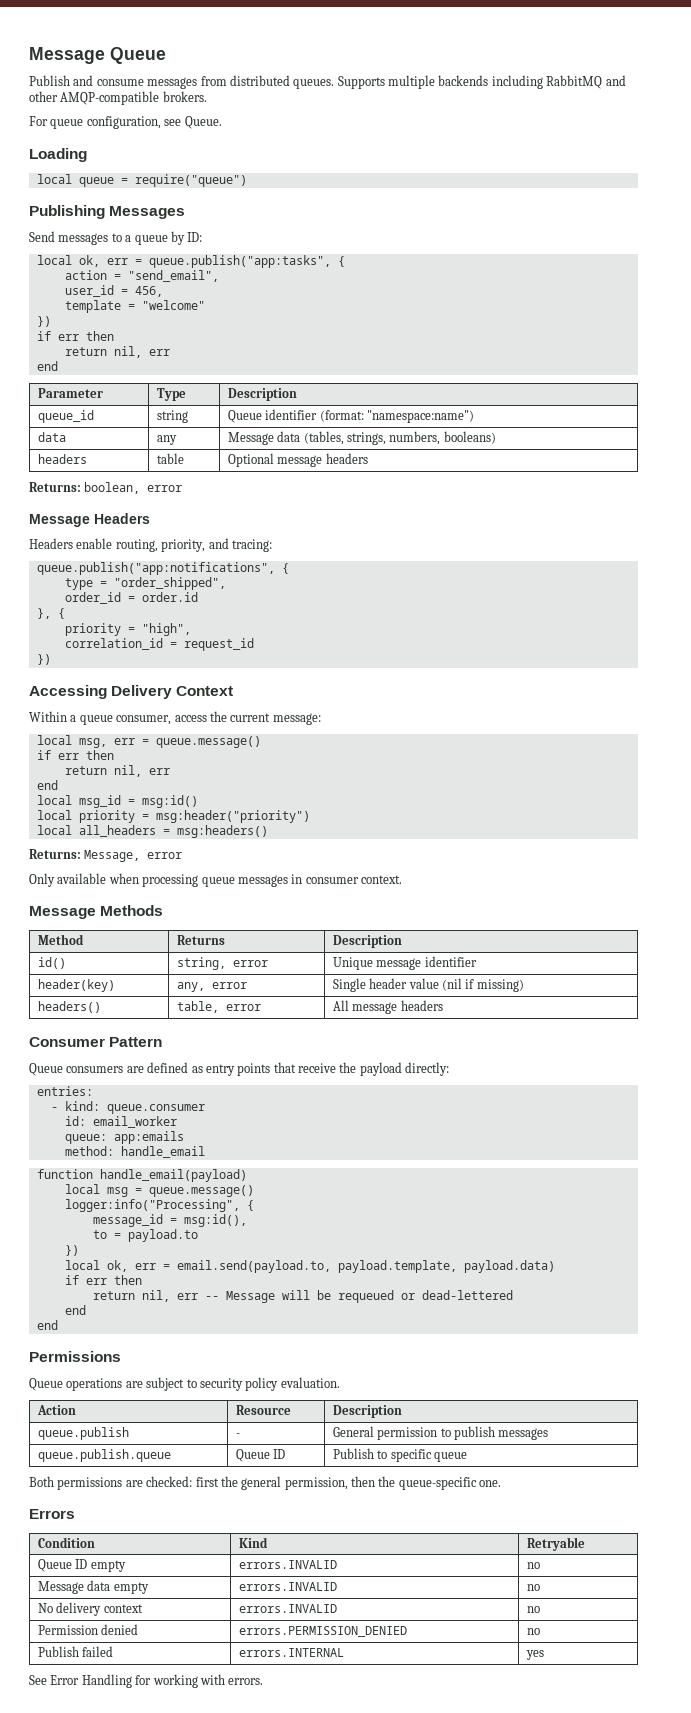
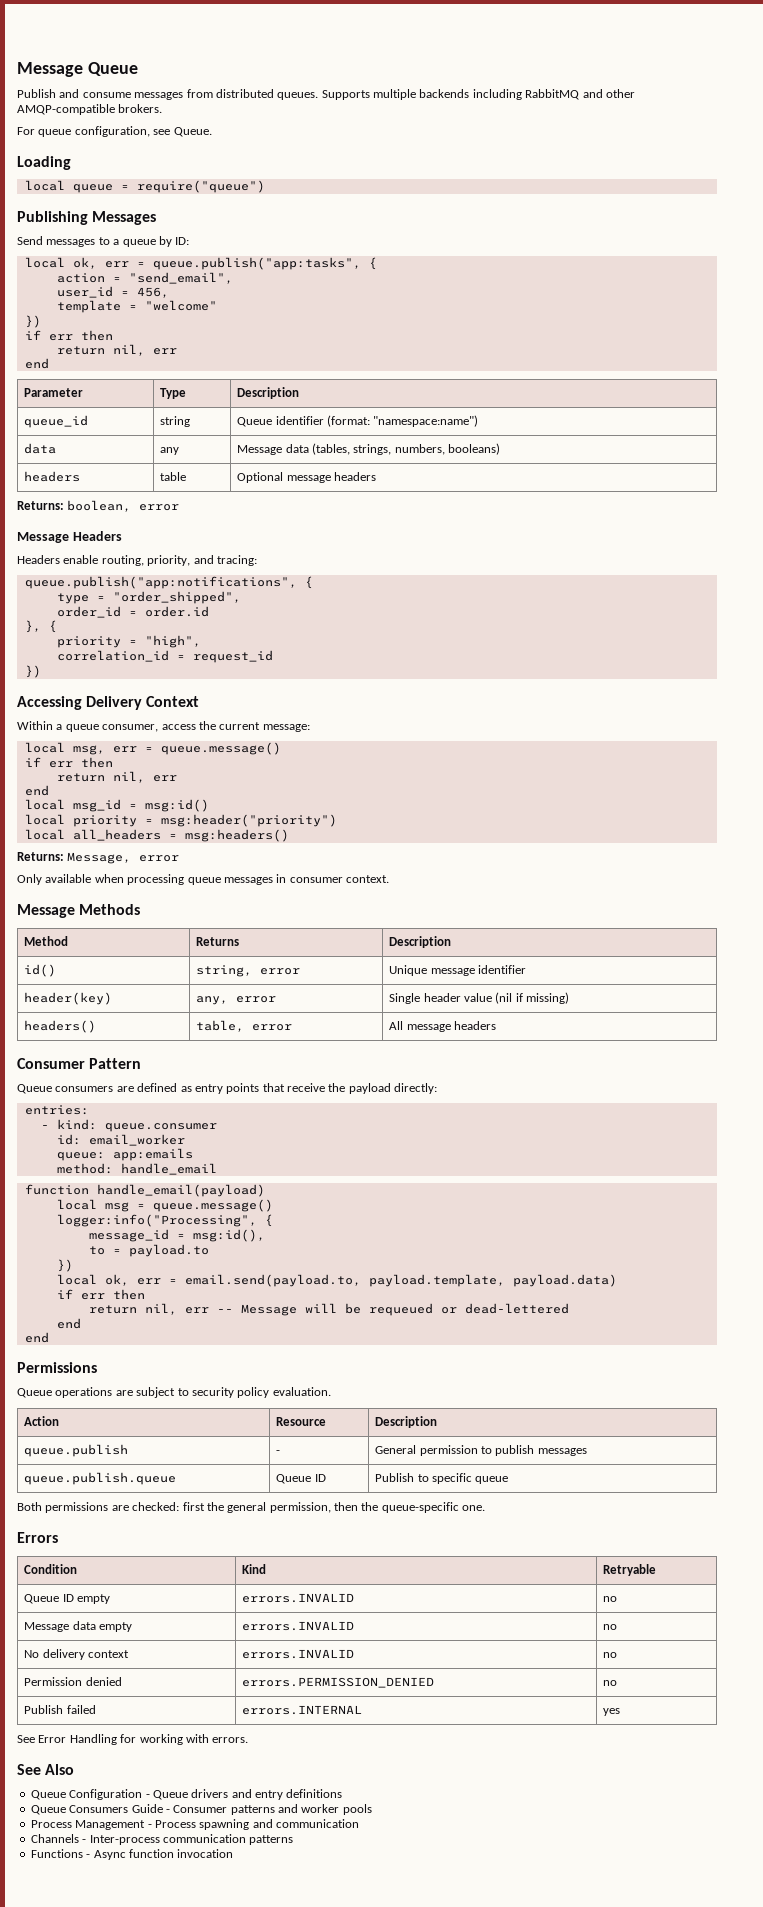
+ See Also
+ Queue Configuration - Queue drivers and entry definitions
+ Queue Consumers Guide - Consumer patterns and worker pools
+ Process Management - Process spawning and communication
+ Channels - Inter-process communication patterns
+ Functions - Async function invocation

